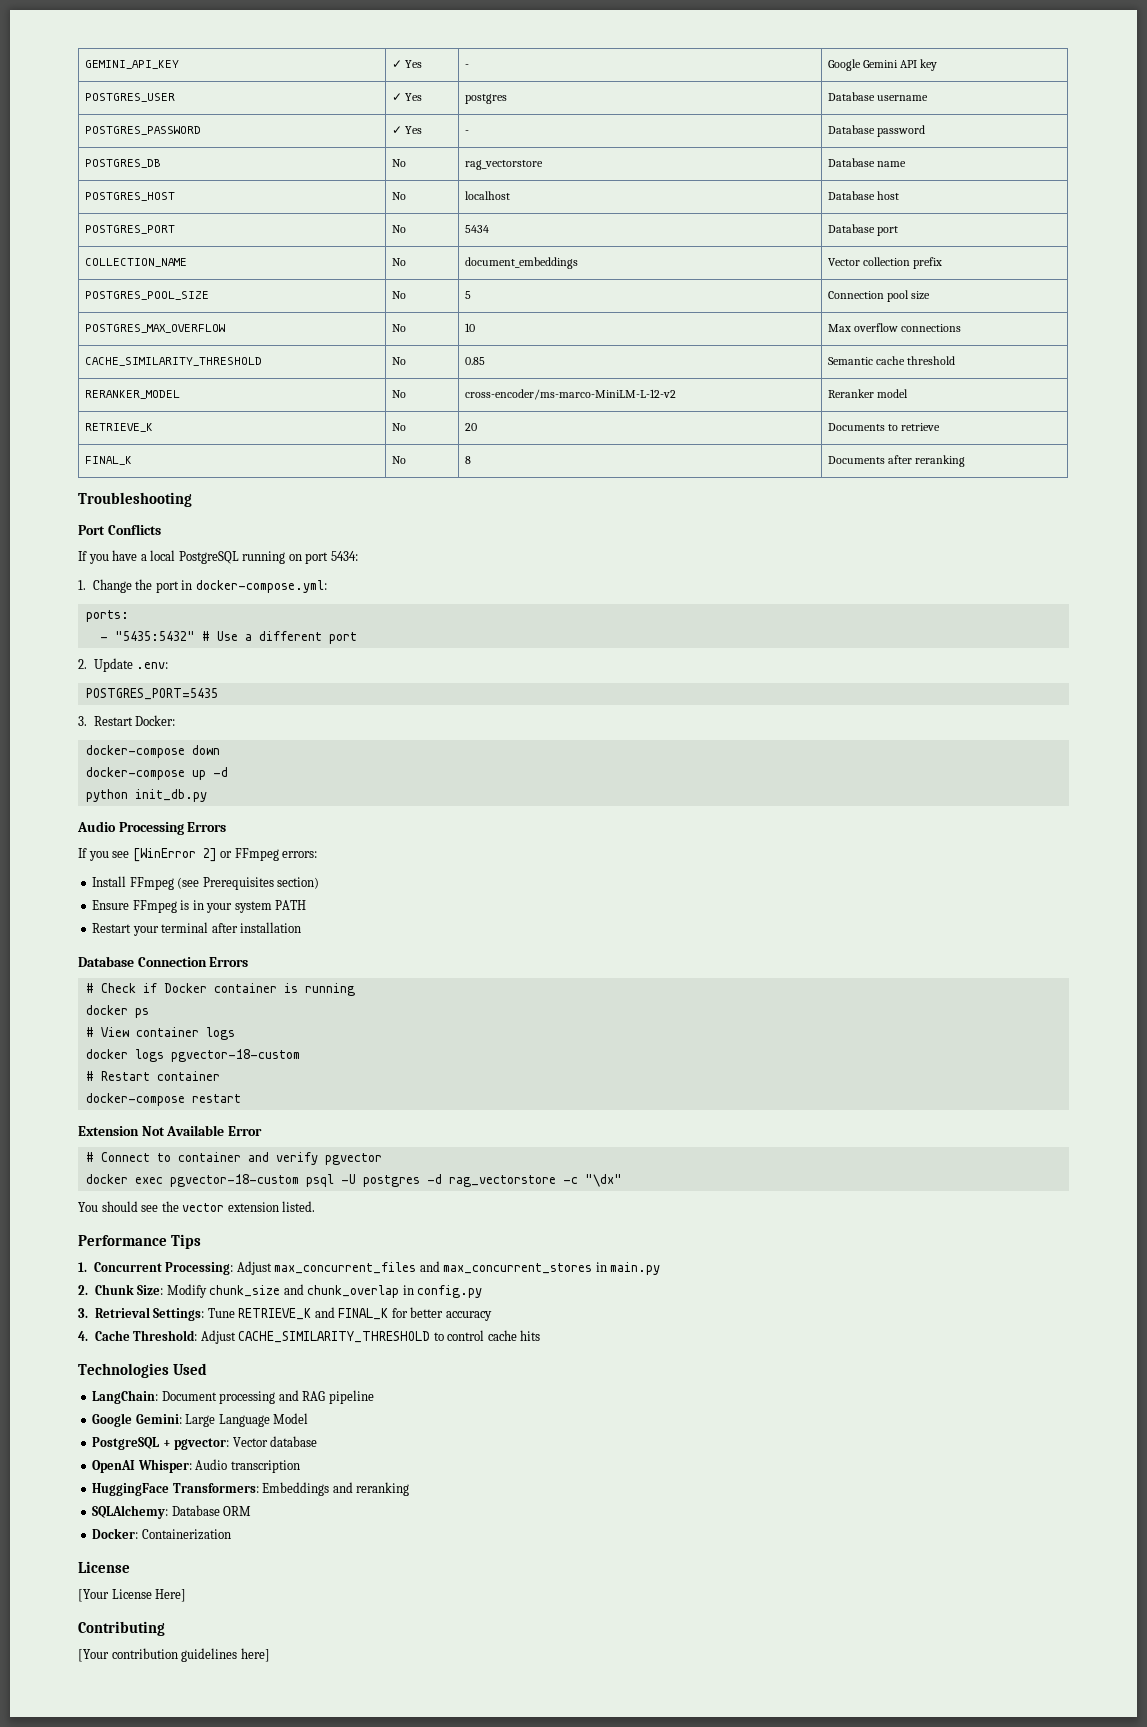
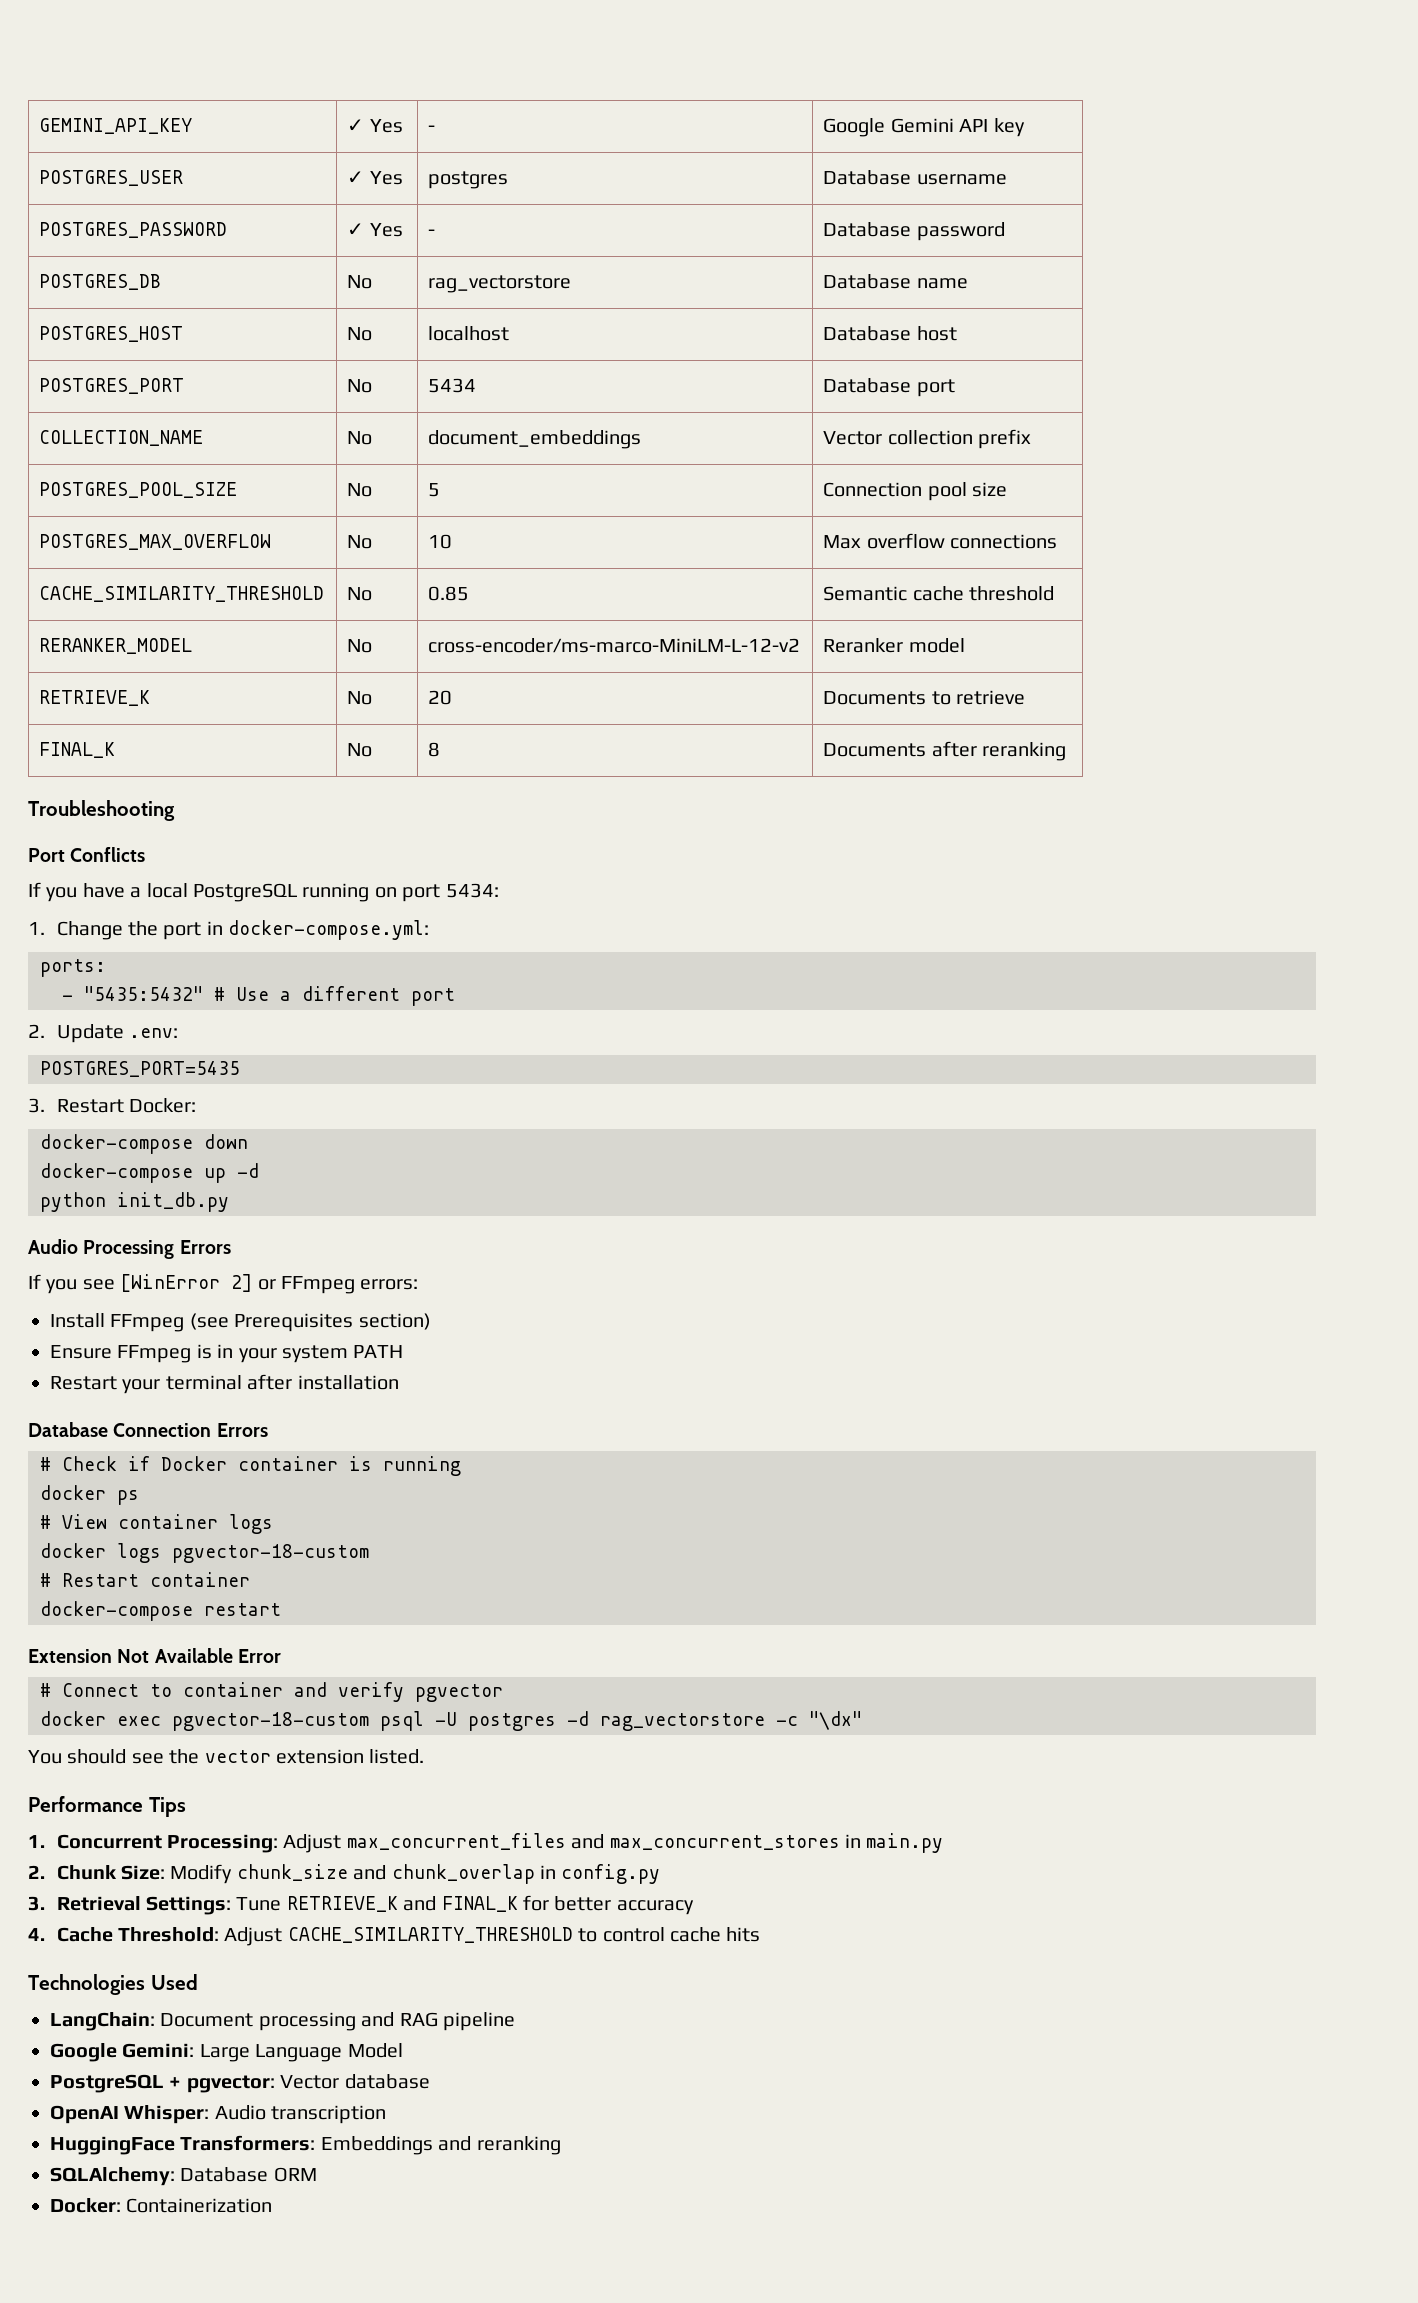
  Docker: Containerization
- License
- [Your License Here]
- Contributing
- [Your contribution guidelines here]

